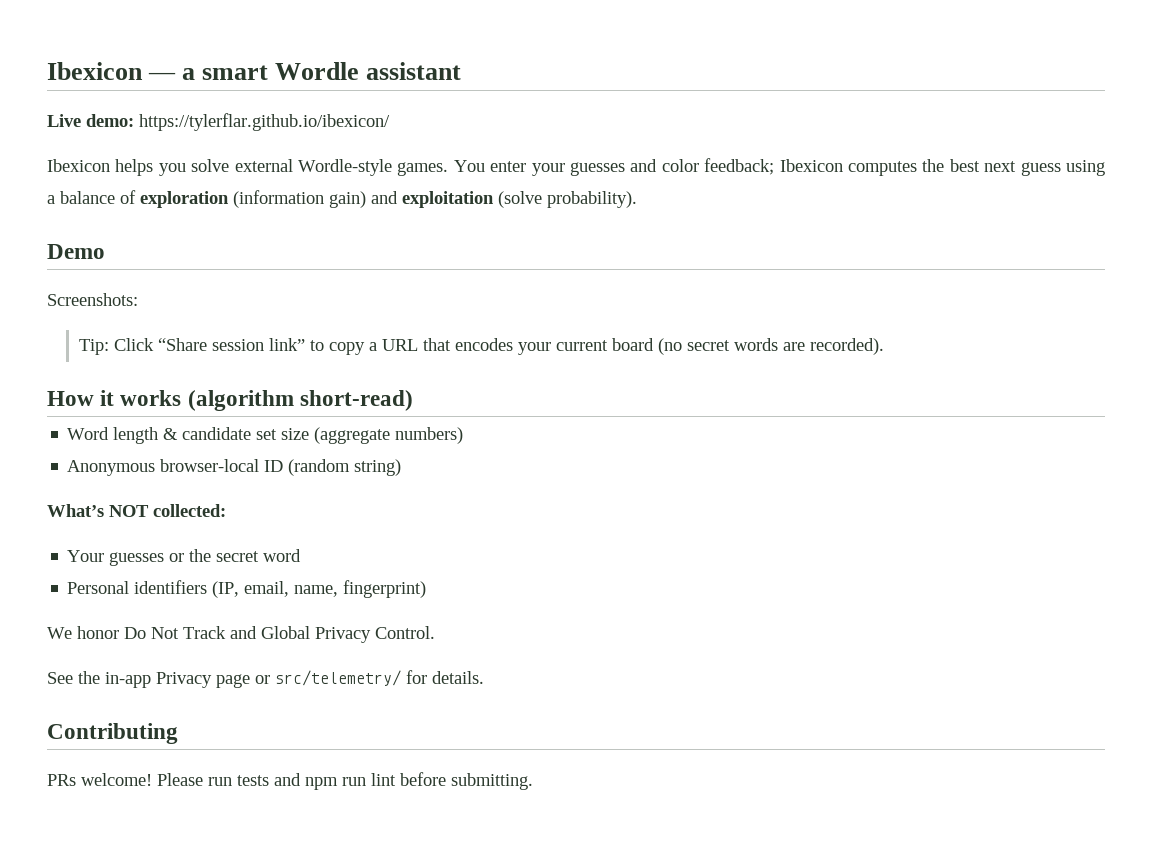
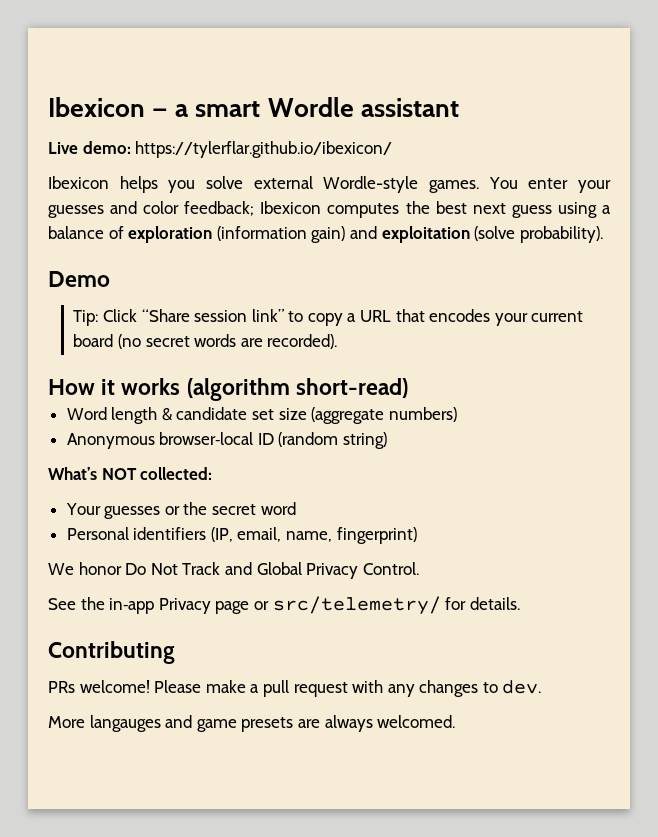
- Screenshots:
- Please run tests and npm run lint before submitting.
+ Please make a pull request with any changes to dev.
+ More langauges and game presets are always welcomed.

